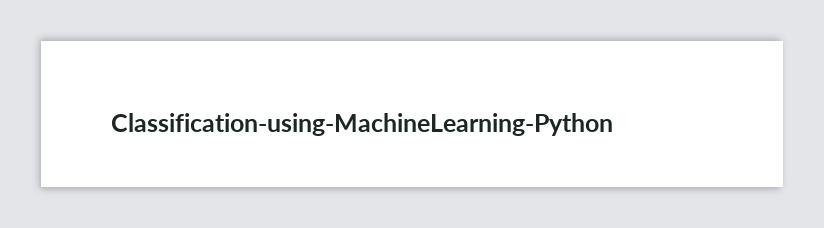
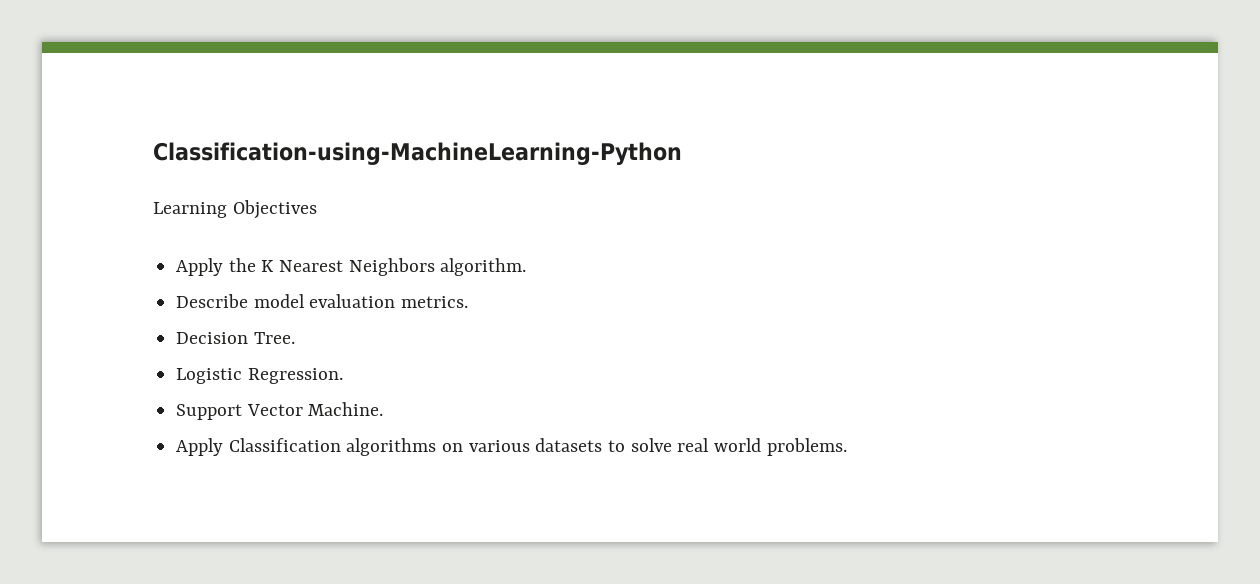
+ Learning Objectives
+ Apply the K Nearest Neighbors algorithm.
+ Describe model evaluation metrics.
+ Decision Tree.
+ Logistic Regression.
+ Support Vector Machine.
+ Apply Classification algorithms on various datasets to solve real world problems.

